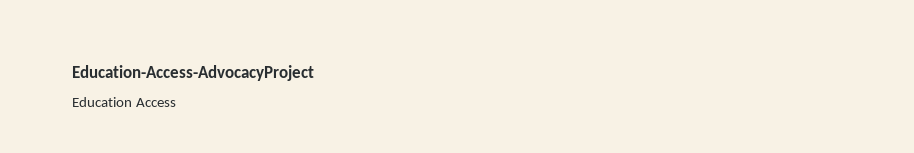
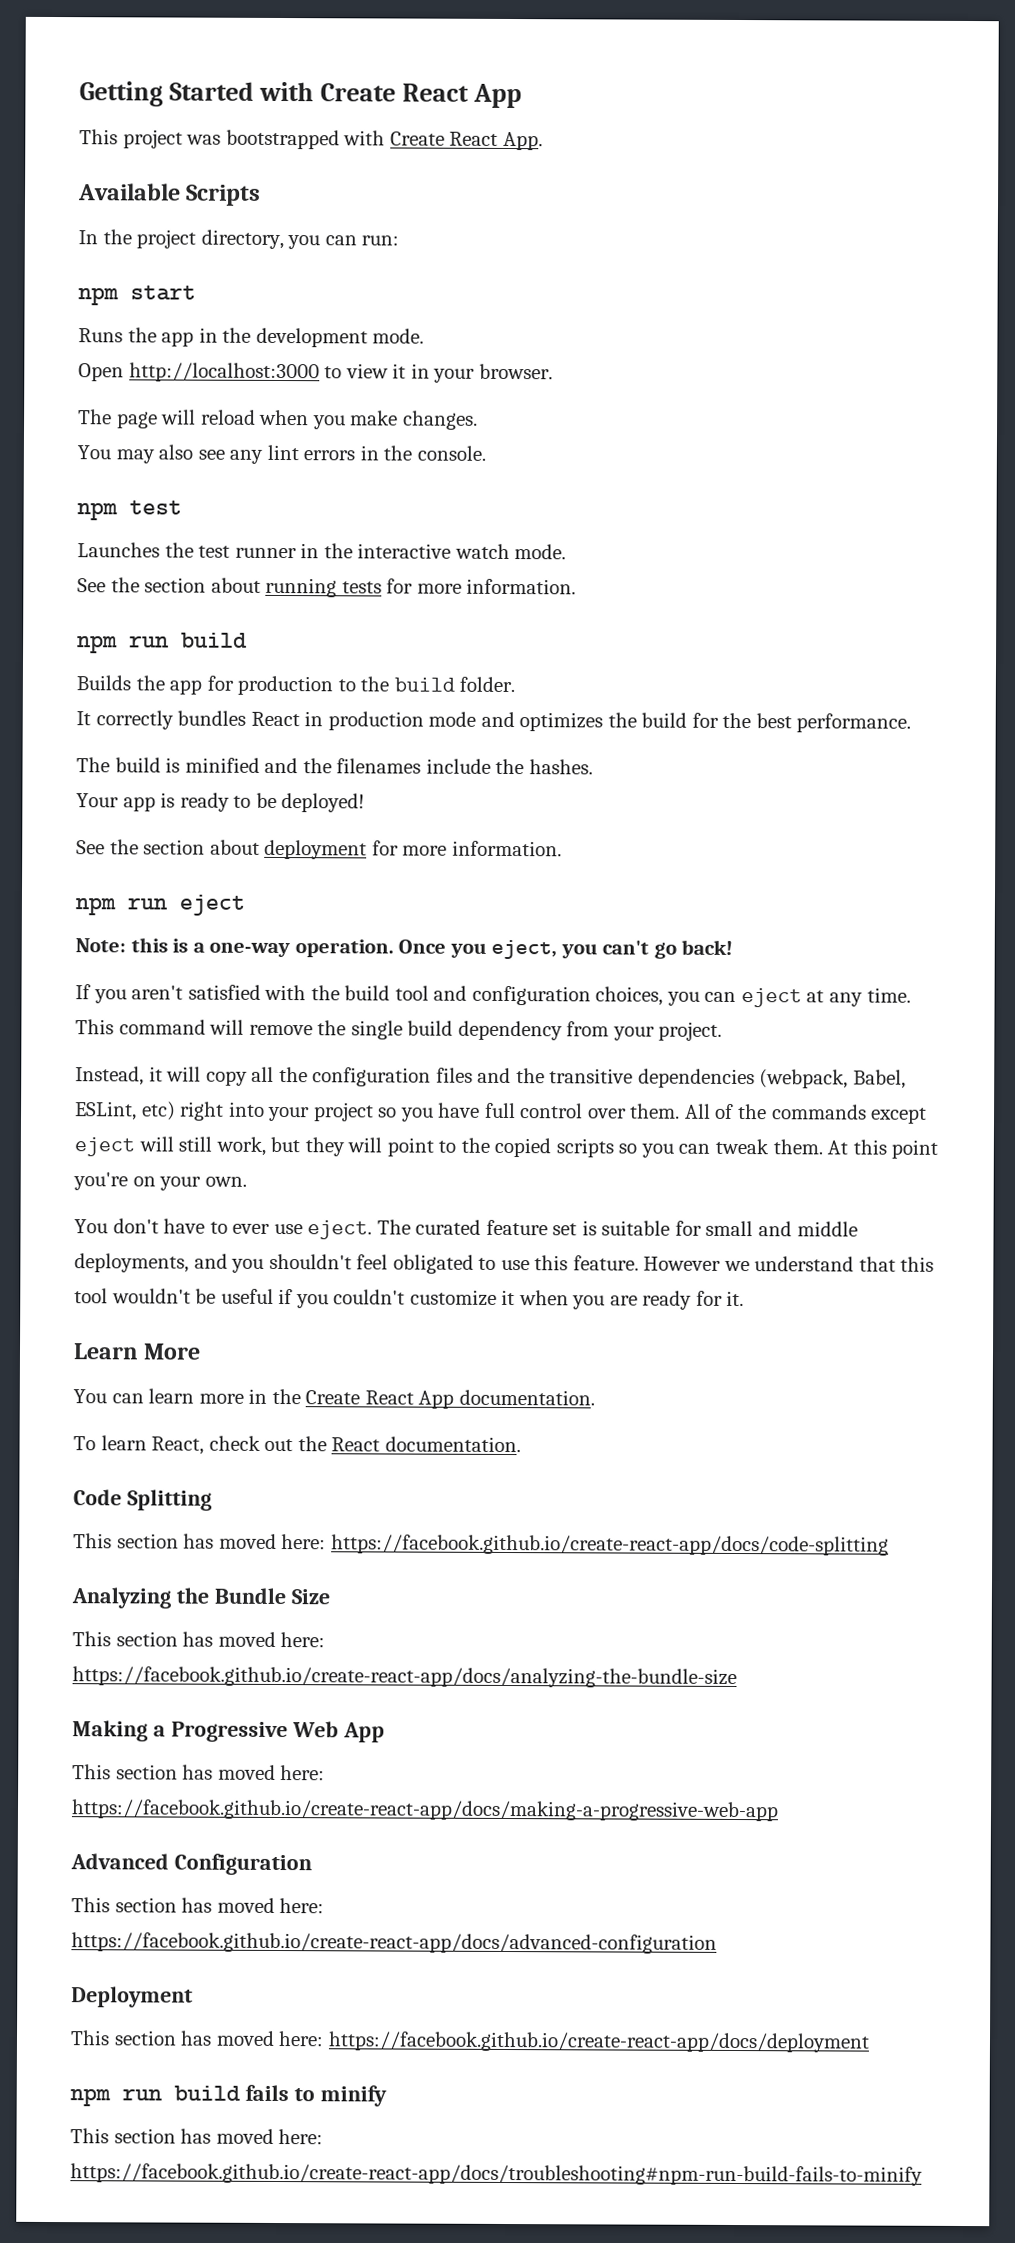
- Education-Access-AdvocacyProject
- Education Access
+ Getting Started with Create React App
+ This project was bootstrapped with Create React App.
+ Available Scripts
+ In the project directory, you can run:
+ npm start
+ Runs the app in the development mode.
+ Open http://localhost:3000 to view it in your browser.
+ The page will reload when you make changes.
+ You may also see any lint errors in the console.
+ npm test
+ Launches the test runner in the interactive watch mode.
+ See the section about running tests for more information.
+ npm run build
+ Builds the app for production to the build folder.
+ It correctly bundles React in production mode and optimizes the build for the best performance.
+ The build is minified and the filenames include the hashes.
+ Your app is ready to be deployed!
+ See the section about deployment for more information.
+ npm run eject
+ Note: this is a one-way operation. Once you eject, you can't go back!
+ If you aren't satisfied with the build tool and configuration choices, you can eject at any time. This command will remove the single build dependency from your project.
+ Instead, it will copy all the configuration files and the transitive dependencies (webpack, Babel, ESLint, etc) right into your project so you have full control over them. All of the commands except eject will still work, but they will point to the copied scripts so you can tweak them. At this point you're on your own.
+ You don't have to ever use eject. The curated feature set is suitable for small and middle deployments, and you shouldn't feel obligated to use this feature. However we understand that this tool wouldn't be useful if you couldn't customize it when you are ready for it.
+ Learn More
+ You can learn more in the Create React App documentation.
+ To learn React, check out the React documentation.
+ Code Splitting
+ This section has moved here: https://facebook.github.io/create-react-app/docs/code-splitting
+ Analyzing the Bundle Size
+ This section has moved here: https://facebook.github.io/create-react-app/docs/analyzing-the-bundle-size
+ Making a Progressive Web App
+ This section has moved here: https://facebook.github.io/create-react-app/docs/making-a-progressive-web-app
+ Advanced Configuration
+ This section has moved here: https://facebook.github.io/create-react-app/docs/advanced-configuration
+ Deployment
+ This section has moved here: https://facebook.github.io/create-react-app/docs/deployment
+ npm run build fails to minify
+ This section has moved here: https://facebook.github.io/create-react-app/docs/troubleshooting#npm-run-build-fails-to-minify

